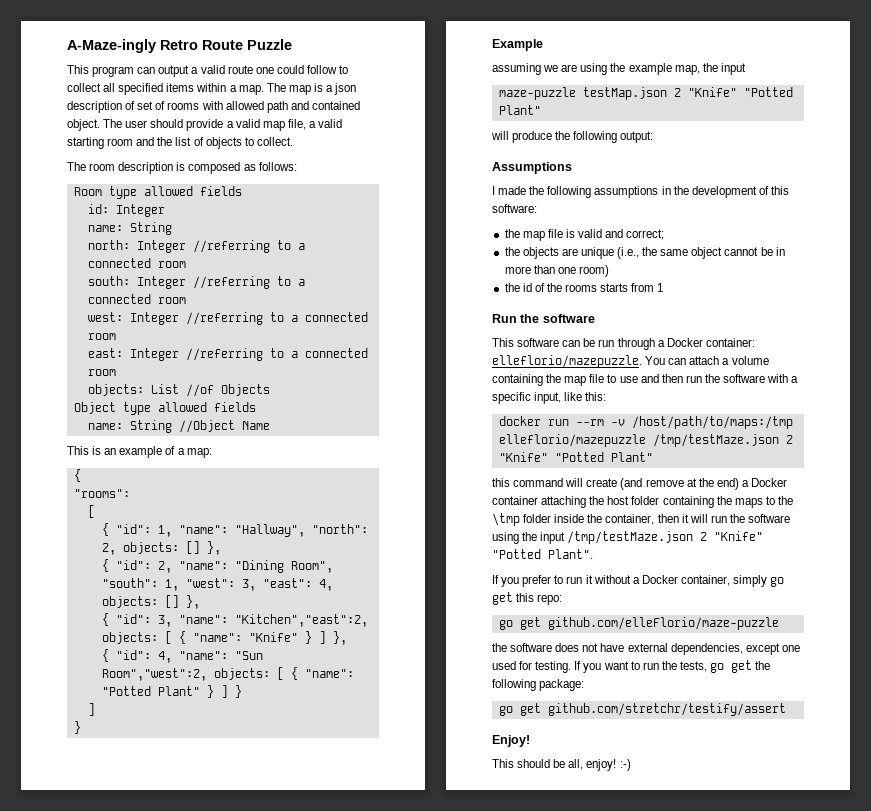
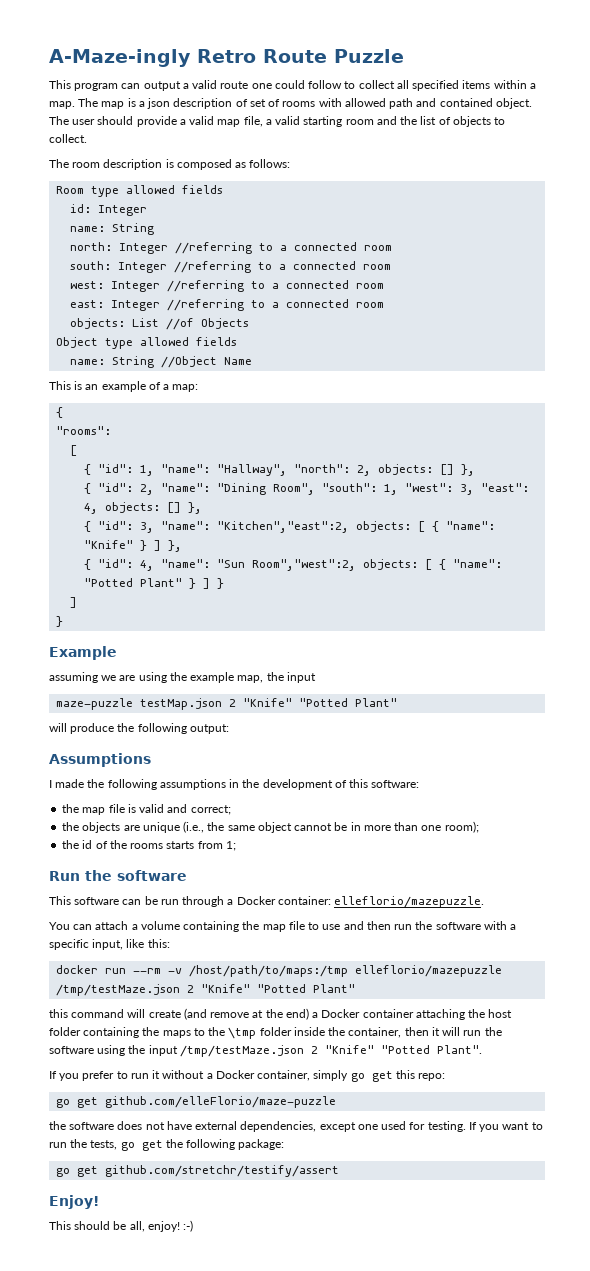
- the objects are unique (i.e., the same object cannot be in more than one room)
+ the objects are unique (i.e., the same object cannot be in more than one room);
- the id of the rooms starts from 1
+ the id of the rooms starts from 1;
- This software can be run through a Docker container: elleflorio/mazepuzzle. You can attach a volume containing the map file to use and then run the software with a specific input, like this:
+ This software can be run through a Docker container: elleflorio/mazepuzzle.
+ You can attach a volume containing the map file to use and then run the software with a specific input, like this:

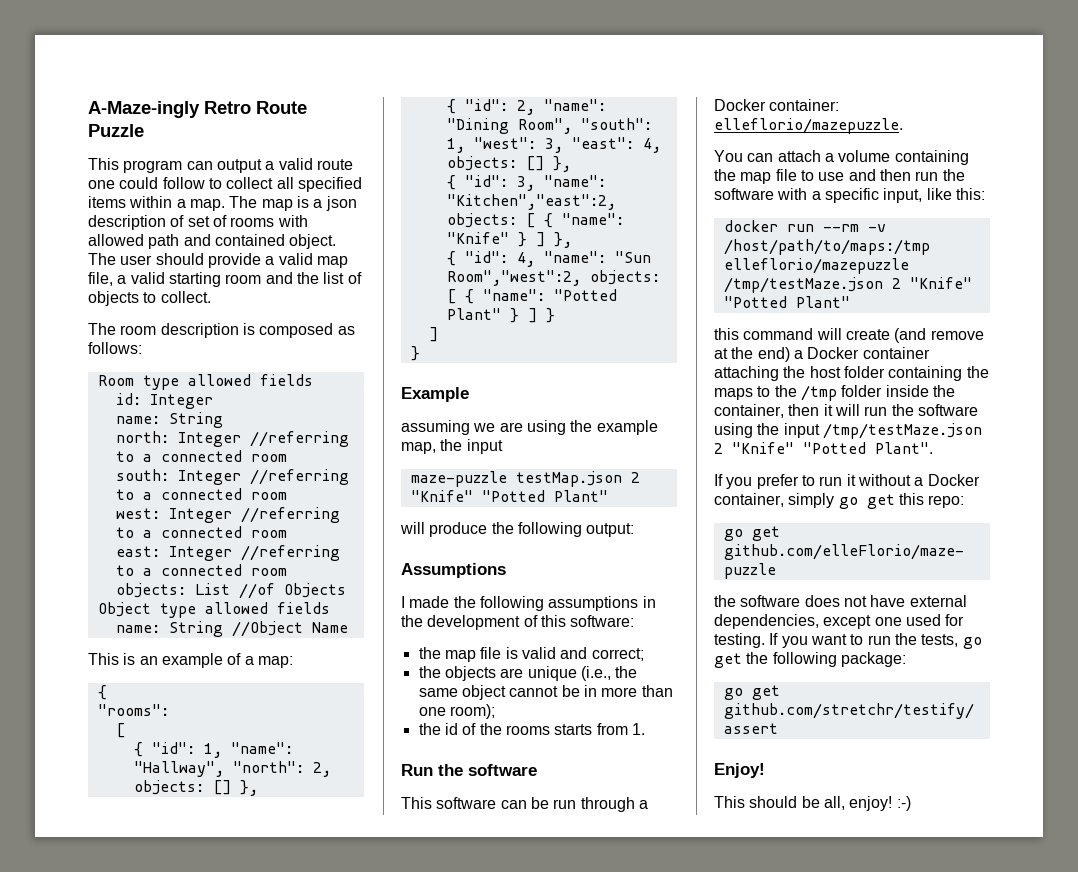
- the id of the rooms starts from 1;
+ the id of the rooms starts from 1.
- this command will create (and remove at the end) a Docker container attaching the host folder containing the maps to the \tmp folder inside the container, then it will run the software using the input /tmp/testMaze.json 2 "Knife" "Potted Plant".
+ this command will create (and remove at the end) a Docker container attaching the host folder containing the maps to the /tmp folder inside the container, then it will run the software using the input /tmp/testMaze.json 2 "Knife" "Potted Plant".

